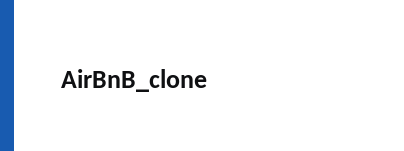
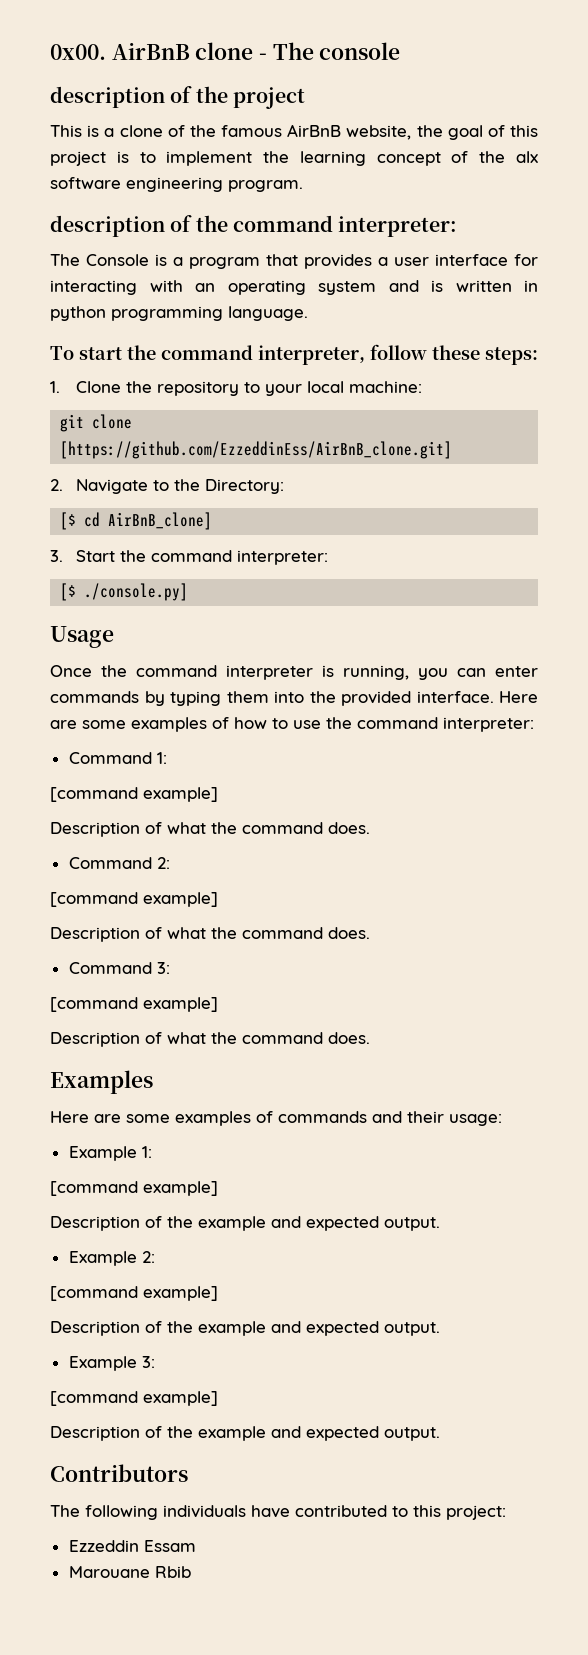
- AirBnB_clone
+ 0x00. AirBnB clone - The console
+ description of the project
+ This is a clone of the famous AirBnB website, the goal of this project is to implement the learning concept of the alx software engineering program.
+ description of the command interpreter:
+ The Console is a program that provides a user interface for interacting with an operating system and is written in python programming language.
+ To start the command interpreter, follow these steps:
+ 1. Clone the repository to your local machine:
+ git clone [https://github.com/EzzeddinEss/AirBnB_clone.git]
+ 2. Navigate to the Directory:
+ [$ cd AirBnB_clone]
+ 3. Start the command interpreter:
+ [$ ./console.py]
+ Usage
+ Once the command interpreter is running, you can enter commands by typing them into the provided interface. Here are some examples of how to use the command interpreter:
+ Command 1:
+ [command example]
+ Description of what the command does.
+ Command 2:
+ [command example]
+ Description of what the command does.
+ Command 3:
+ [command example]
+ Description of what the command does.
+ Examples
+ Here are some examples of commands and their usage:
+ Example 1:
+ [command example]
+ Description of the example and expected output.
+ Example 2:
+ [command example]
+ Description of the example and expected output.
+ Example 3:
+ [command example]
+ Description of the example and expected output.
+ Contributors
+ The following individuals have contributed to this project:
+ Ezzeddin Essam
+ Marouane Rbib

